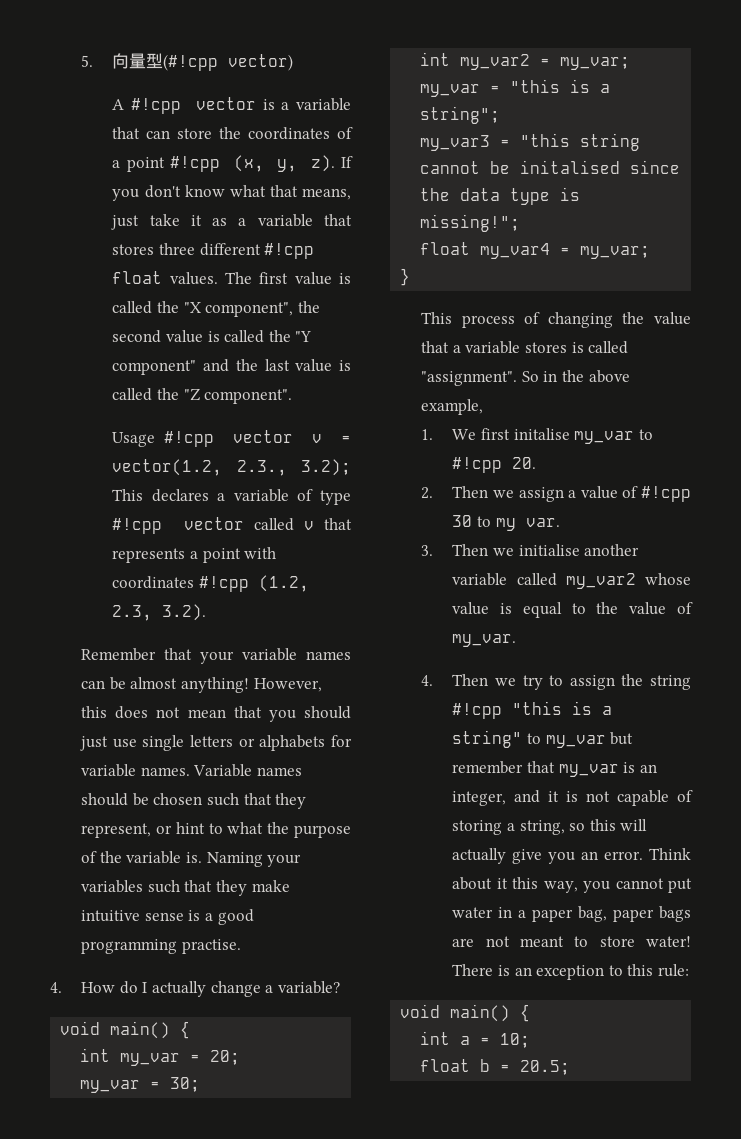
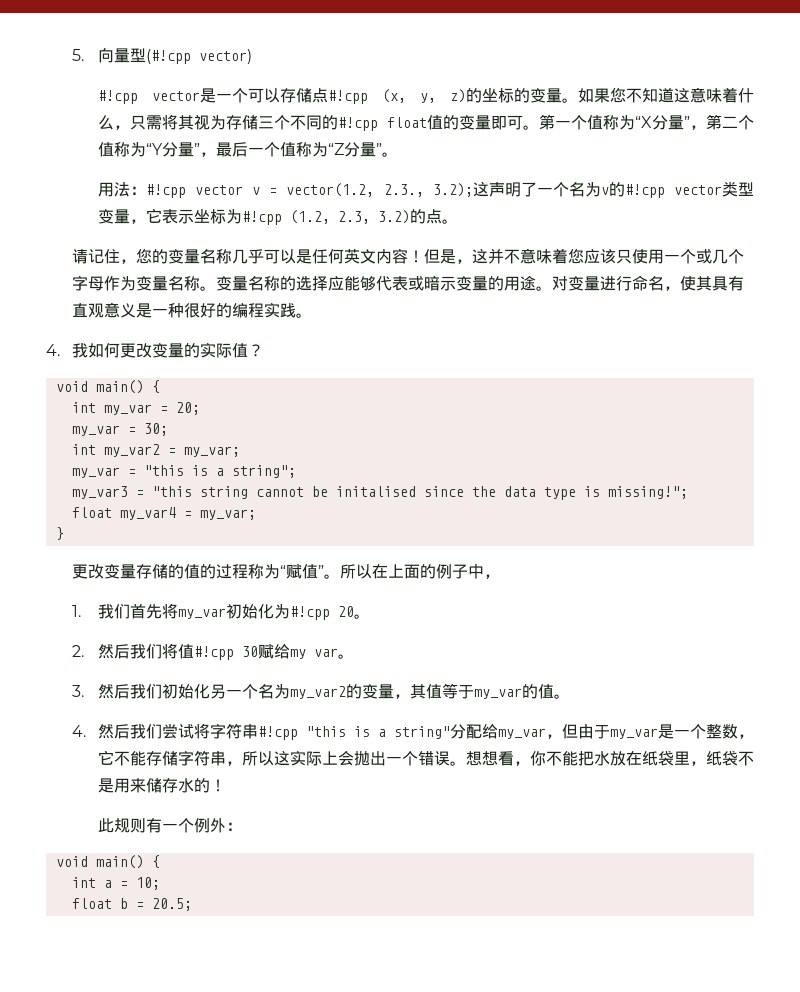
- A #!cpp vector is a variable that can store the coordinates of a point #!cpp (x, y, z). If you don't know what that means, just take it as a variable that stores three different #!cpp float values. The first value is called the "X component", the second value is called the "Y component" and the last value is called the "Z component".
- Usage #!cpp vector v = vector(1.2, 2.3., 3.2); This declares a variable of type #!cpp vector called v that represents a point with coordinates #!cpp (1.2, 2.3, 3.2).
- Remember that your variable names can be almost anything! However, this does not mean that you should just use single letters or alphabets for variable names. Variable names should be chosen such that they represent, or hint to what the purpose of the variable is. Naming your variables such that they make intuitive sense is a good programming practise.
- 4. How do I actually change a variable?
+ #!cpp vector是一个可以存储点#!cpp (x, y, z)的坐标的变量。如果您不知道这意味着什么，只需将其视为存储三个不同的#!cpp float值的变量即可。第一个值称为“X分量”，第二个值称为“Y分量”，最后一个值称为“Z分量”。
+ 用法：#!cpp vector v = vector(1.2, 2.3., 3.2);这声明了一个名为v的#!cpp vector类型变量，它表示坐标为#!cpp (1.2, 2.3, 3.2)的点。
+ 请记住，您的变量名称几乎可以是任何英文内容！但是，这并不意味着您应该只使用一个或几个字母作为变量名称。变量名称的选择应能够代表或暗示变量的用途。对变量进行命名，使其具有直观意义是一种很好的编程实践。
+ 4.我如何更改变量的实际值？
- This process of changing the value that a variable stores is called "assignment". So in the above example,
- 1. We first initalise my_var to #!cpp 20.
- 2. Then we assign a value of #!cpp 30 to my var.
- 3. Then we initialise another variable called my_var2 whose value is equal to the value of my_var.
- 4. Then we try to assign the string #!cpp "this is a string" to my_var but remember that my_var is an integer, and it is not capable of storing a string, so this will actually give you an error. Think about it this way, you cannot put water in a paper bag, paper bags are not meant to store water! There is an exception to this rule:
+ 更改变量存储的值的过程称为“赋值”。所以在上面的例子中，
+ 1.我们首先将my_var初始化为#!cpp 20。
+ 2.然后我们将值#!cpp 30赋给my var。
+ 3.然后我们初始化另一个名为my_var2的变量，其值等于my_var的值。
+ 4.然后我们尝试将字符串#!cpp "this is a string"分配给my_var，但由于my_var是一个整数，它不能存储字符串，所以这实际上会抛出一个错误。想想看，你不能把水放在纸袋里，纸袋不是用来储存水的！
+ 此规则有一个例外：

